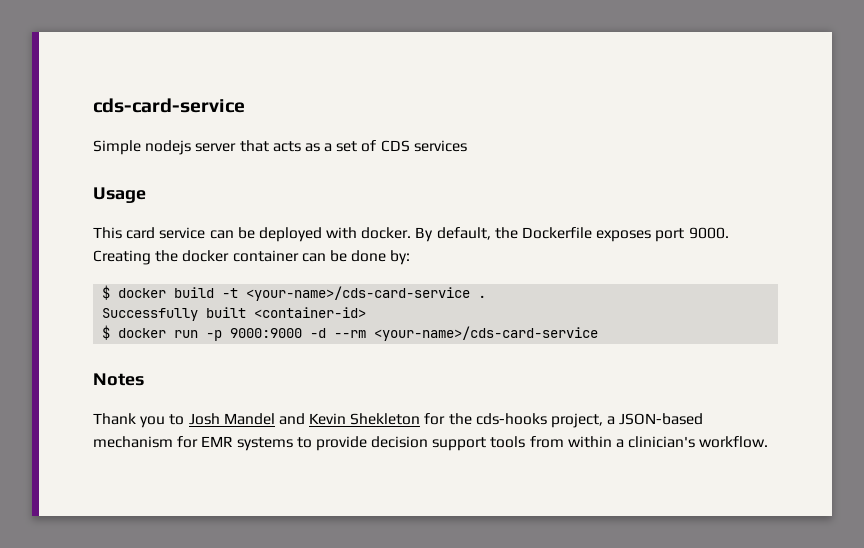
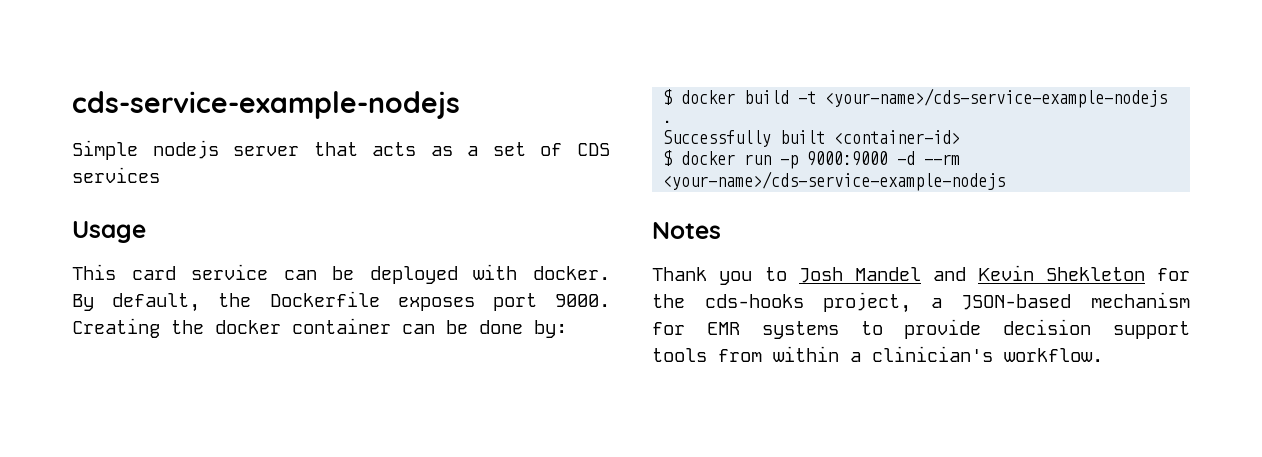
- cds-card-service
+ cds-service-example-nodejs
- $ docker build -t <your-name>/cds-card-service .
+ $ docker build -t <your-name>/cds-service-example-nodejs .
- $ docker run -p 9000:9000 -d --rm <your-name>/cds-card-service
+ $ docker run -p 9000:9000 -d --rm <your-name>/cds-service-example-nodejs

